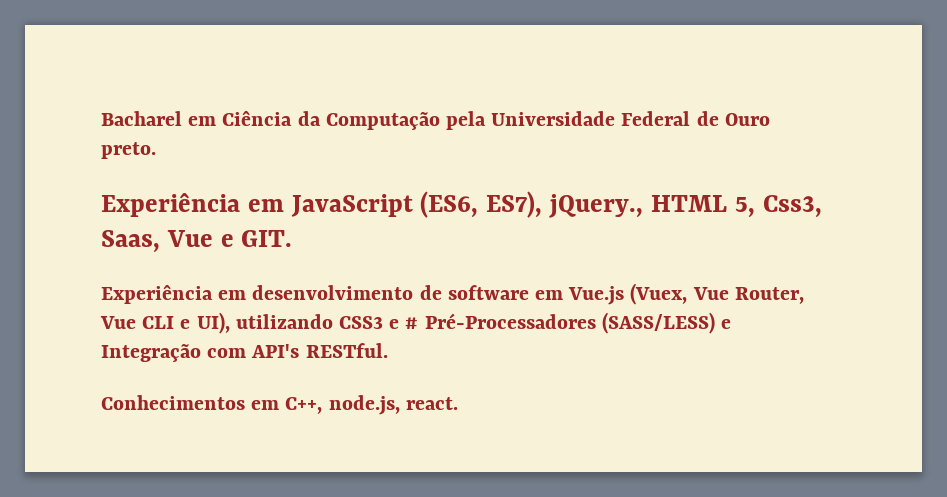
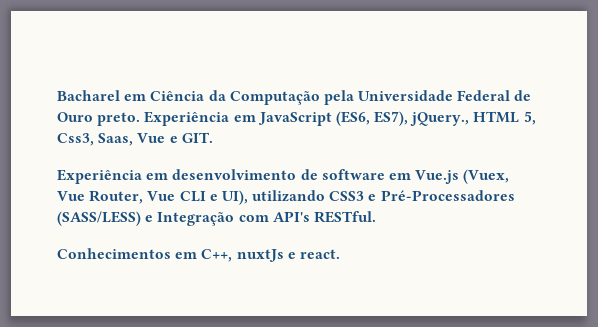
- Bacharel em Ciência da Computação pela Universidade Federal de Ouro preto.
- Experiência em JavaScript (ES6, ES7), jQuery., HTML 5, Css3, Saas, Vue e GIT.
+ Bacharel em Ciência da Computação pela Universidade Federal de Ouro preto. Experiência em JavaScript (ES6, ES7), jQuery., HTML 5, Css3, Saas, Vue e GIT.
- Experiência em desenvolvimento de software em Vue.js (Vuex, Vue Router, Vue CLI e UI), utilizando CSS3 e # Pré-Processadores (SASS/LESS) e Integração com API's RESTful.
+ Experiência em desenvolvimento de software em Vue.js (Vuex, Vue Router, Vue CLI e UI), utilizando CSS3 e Pré-Processadores (SASS/LESS) e Integração com API's RESTful.
- Conhecimentos em C++, node.js, react.
+ Conhecimentos em C++, nuxtJs e react.

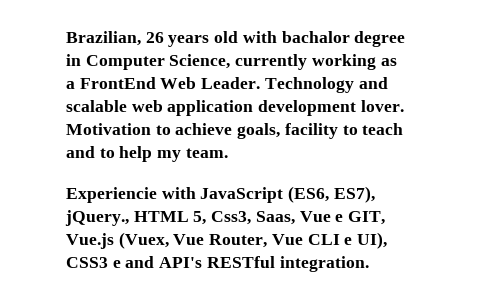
- Bacharel em Ciência da Computação pela Universidade Federal de Ouro preto. Experiência em JavaScript (ES6, ES7), jQuery., HTML 5, Css3, Saas, Vue e GIT.
- Experiência em desenvolvimento de software em Vue.js (Vuex, Vue Router, Vue CLI e UI), utilizando CSS3 e Pré-Processadores (SASS/LESS) e Integração com API's RESTful.
- Conhecimentos em C++, nuxtJs e react.
+ Brazilian, 26 years old with bachalor degree in Computer Science, currently working as a FrontEnd Web Leader. Technology and scalable web application development lover. Motivation to achieve goals, facility to teach and to help my team.
+ Experiencie with JavaScript (ES6, ES7), jQuery., HTML 5, Css3, Saas, Vue e GIT, Vue.js (Vuex, Vue Router, Vue CLI e UI), CSS3 e and API's RESTful integration.

